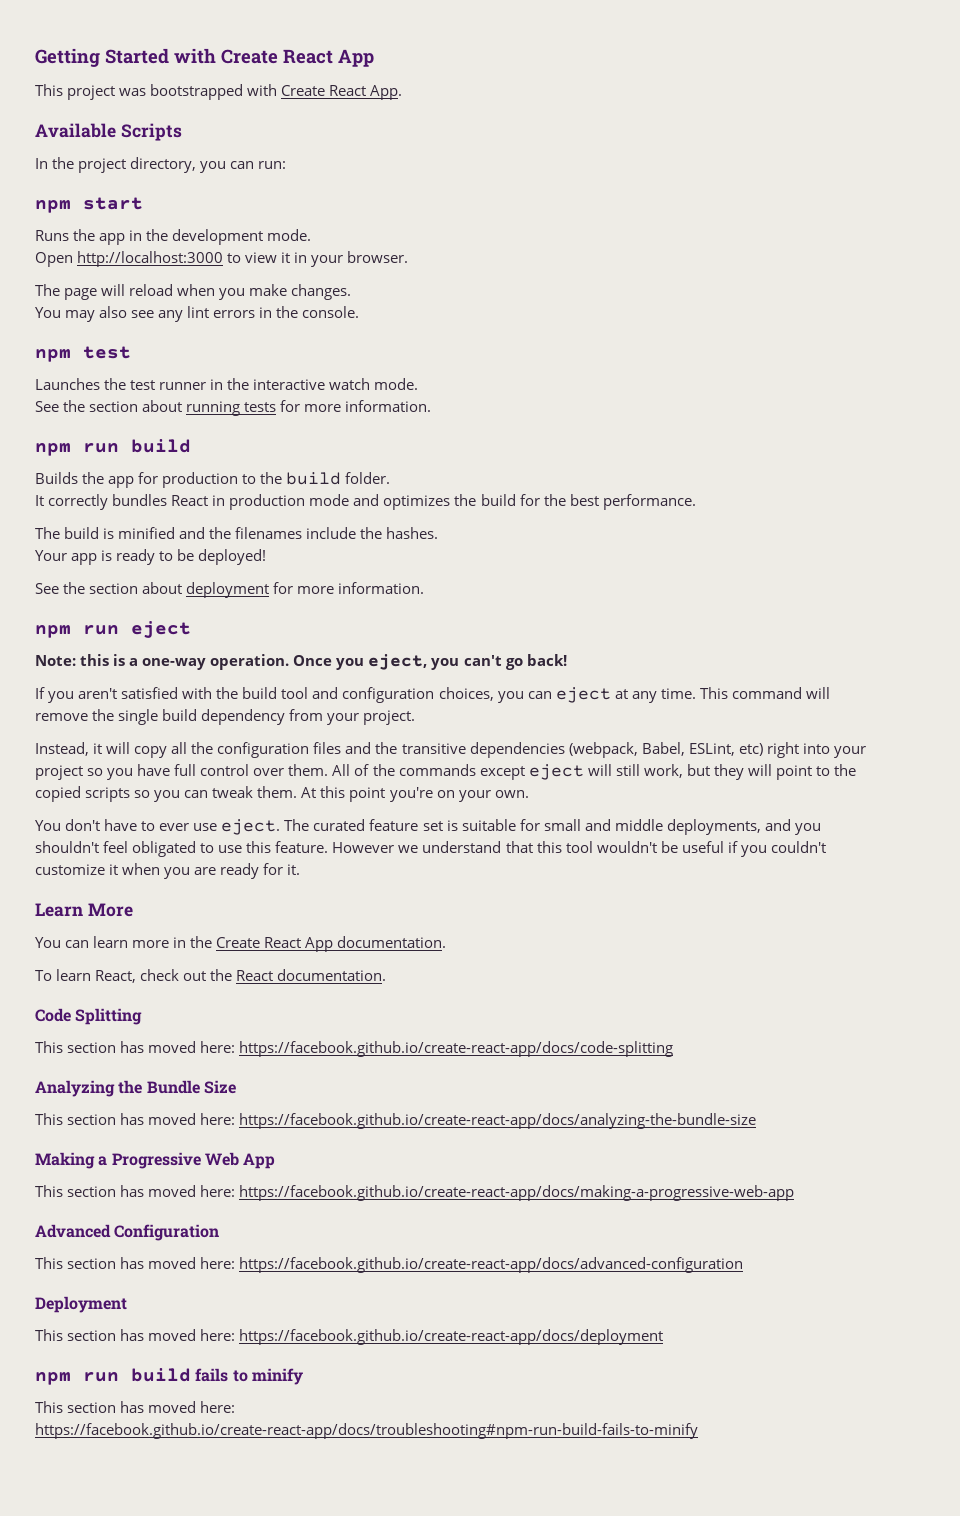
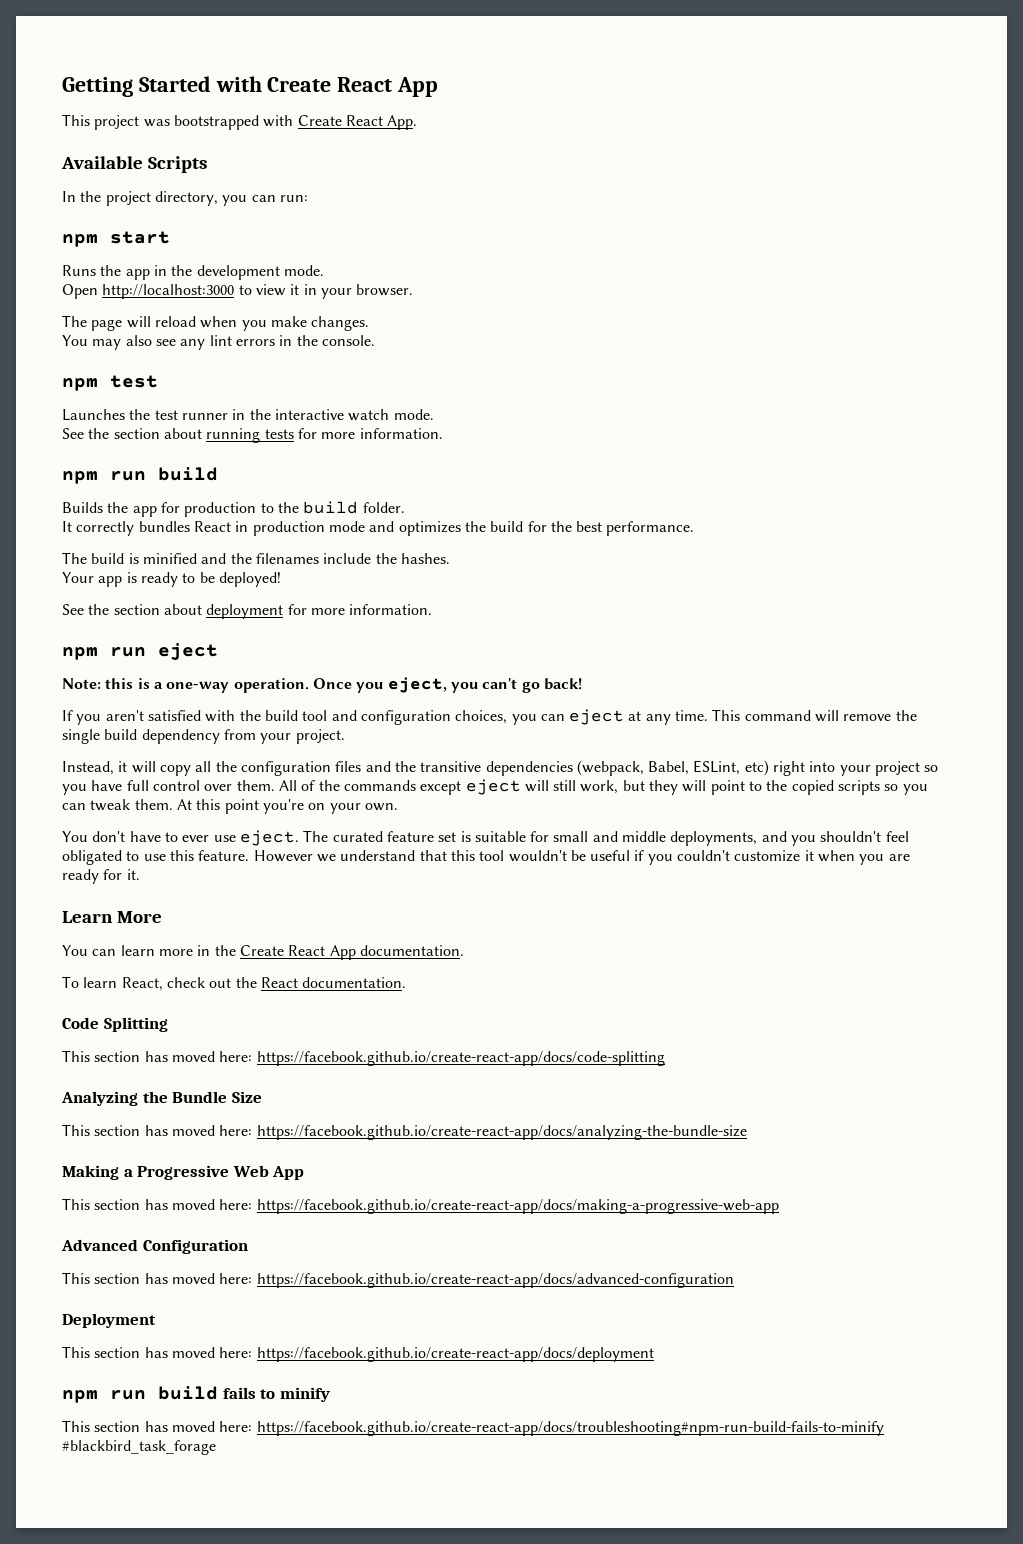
- This section has moved here: https://facebook.github.io/create-react-app/docs/troubleshooting#npm-run-build-fails-to-minify
+ This section has moved here: https://facebook.github.io/create-react-app/docs/troubleshooting#npm-run-build-fails-to-minify #blackbird_task_forage

